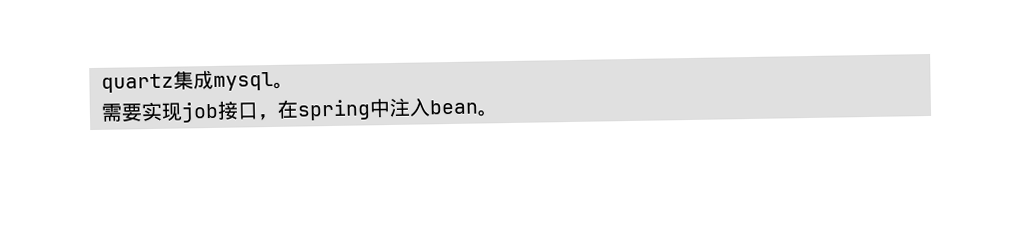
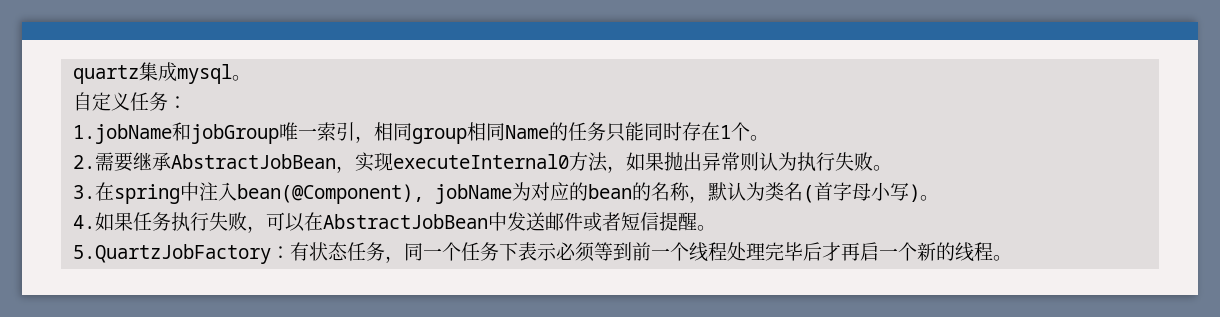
- 需要实现job接口，在spring中注入bean。
+ 自定义任务：
+ 1.jobName和jobGroup唯一索引，相同group相同Name的任务只能同时存在1个。
+ 2.需要继承AbstractJobBean，实现executeInternal0方法，如果抛出异常则认为执行失败。
+ 3.在spring中注入bean(@Component), jobName为对应的bean的名称，默认为类名(首字母小写)。
+ 4.如果任务执行失败，可以在AbstractJobBean中发送邮件或者短信提醒。
+ 5.QuartzJobFactory：有状态任务，同一个任务下表示必须等到前一个线程处理完毕后才再启一个新的线程。

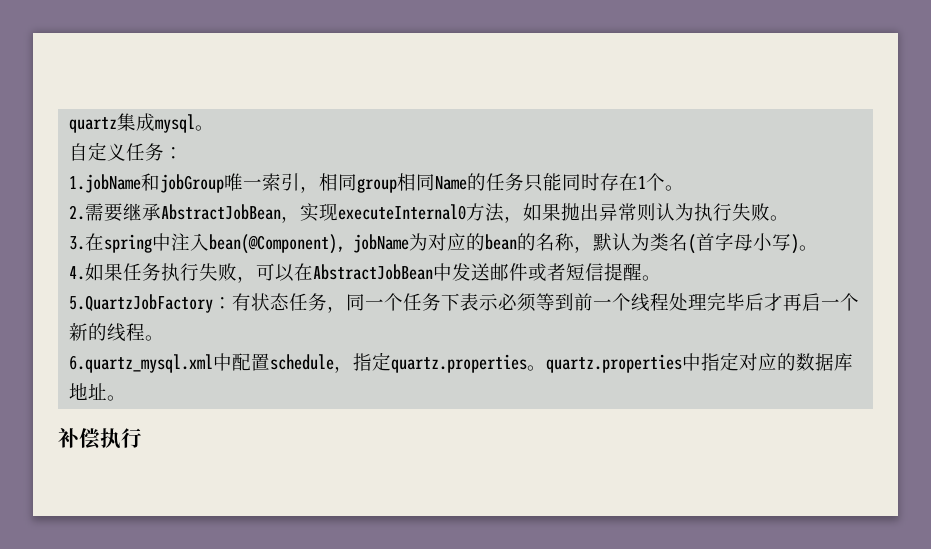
+ 6.quartz_mysql.xml中配置schedule，指定quartz.properties。quartz.properties中指定对应的数据库地址。
+ 补偿执行

